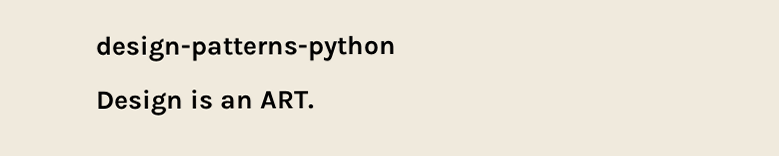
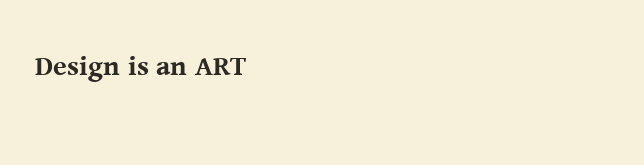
- design-patterns-python
- Design is an ART.
+ Design is an ART

